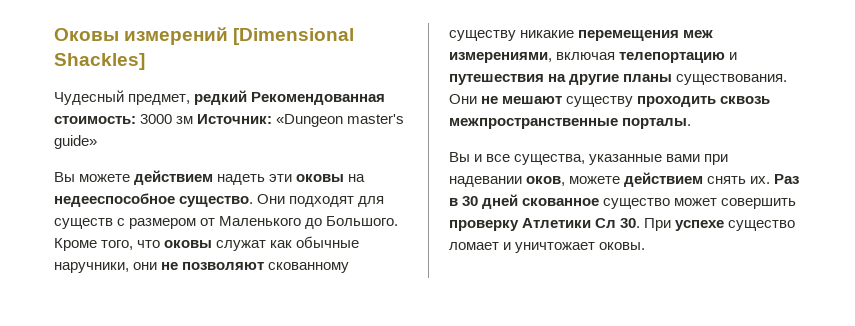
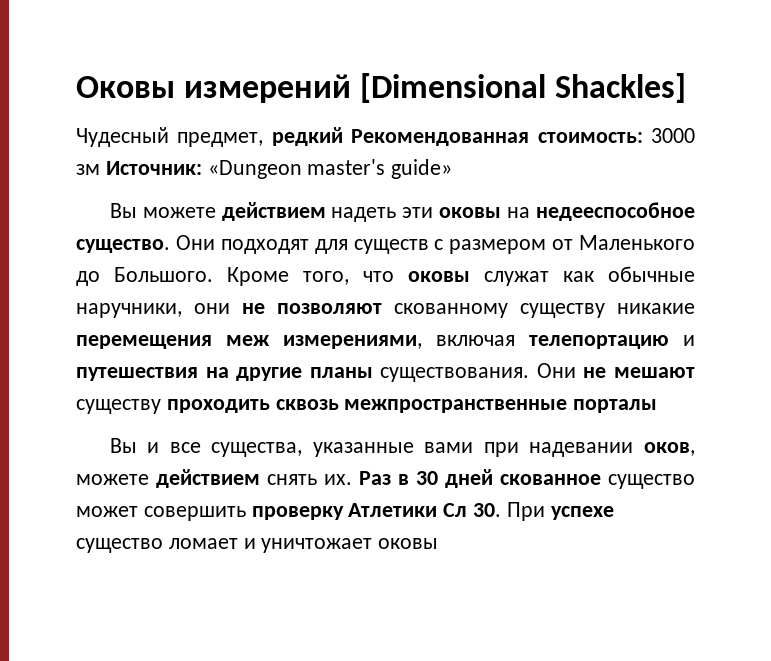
- Они не мешают существу проходить сквозь межпространственные порталы.
+ Они не мешают существу проходить сквозь межпространственные порталы
- Раз в 30 дней скованное существо может совершить проверку Атлетики Сл 30. При успехе существо ломает и уничтожает оковы.
+ Раз в 30 дней скованное существо может совершить проверку Атлетики Сл 30. При успехе существо ломает и уничтожает оковы

